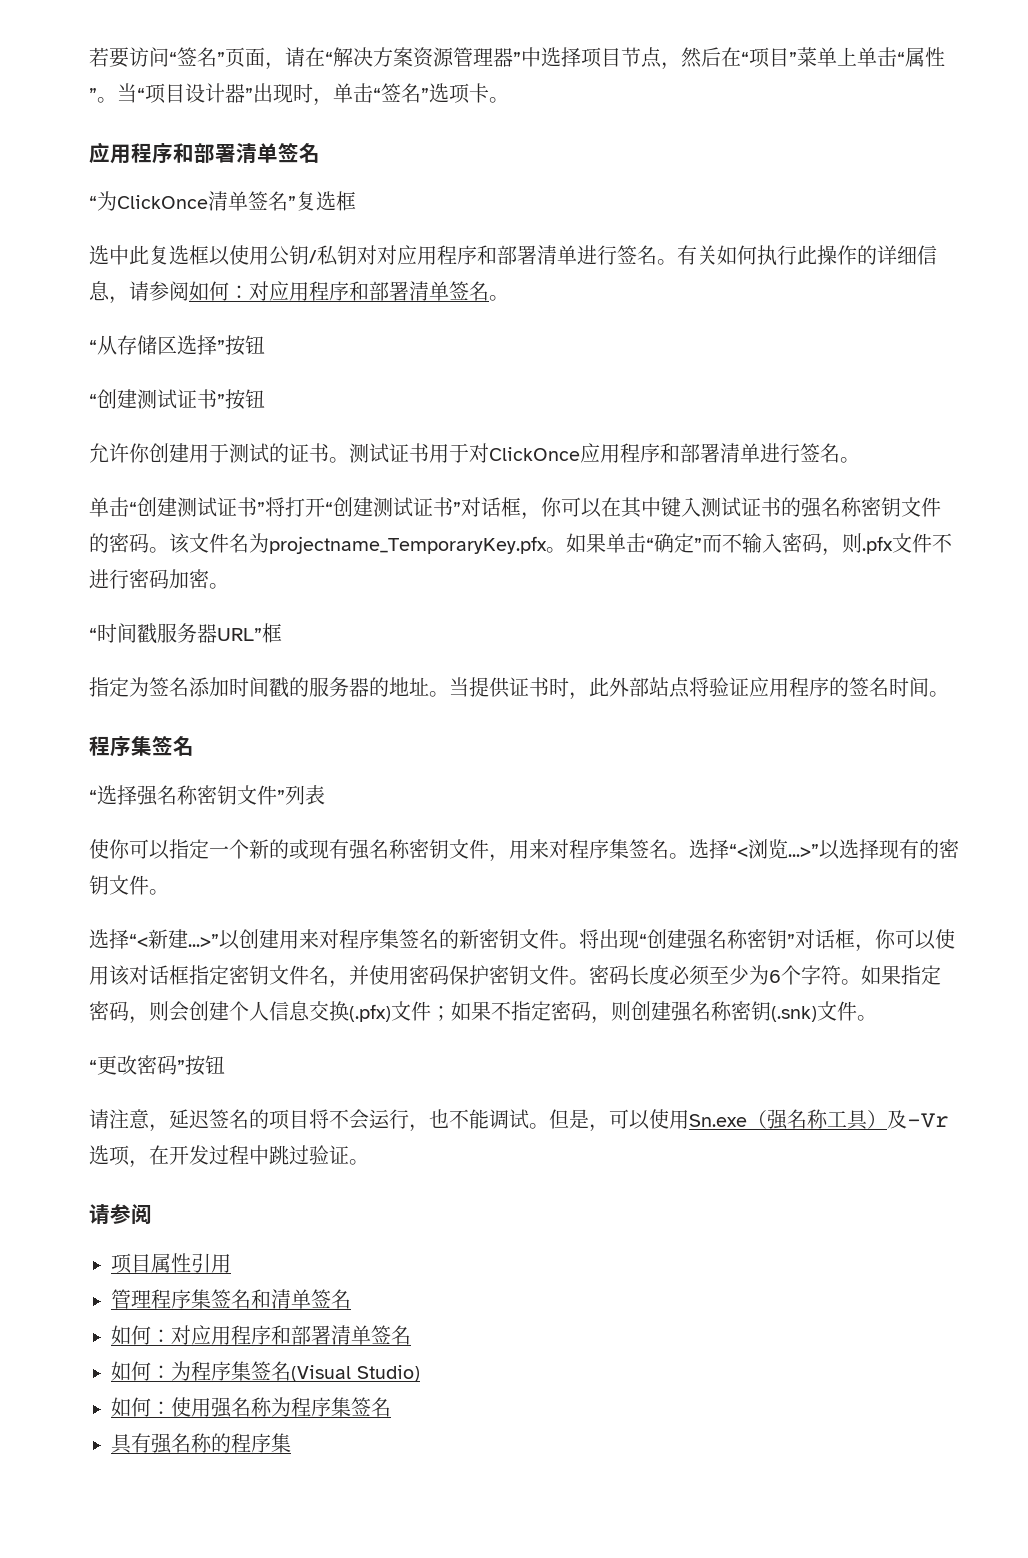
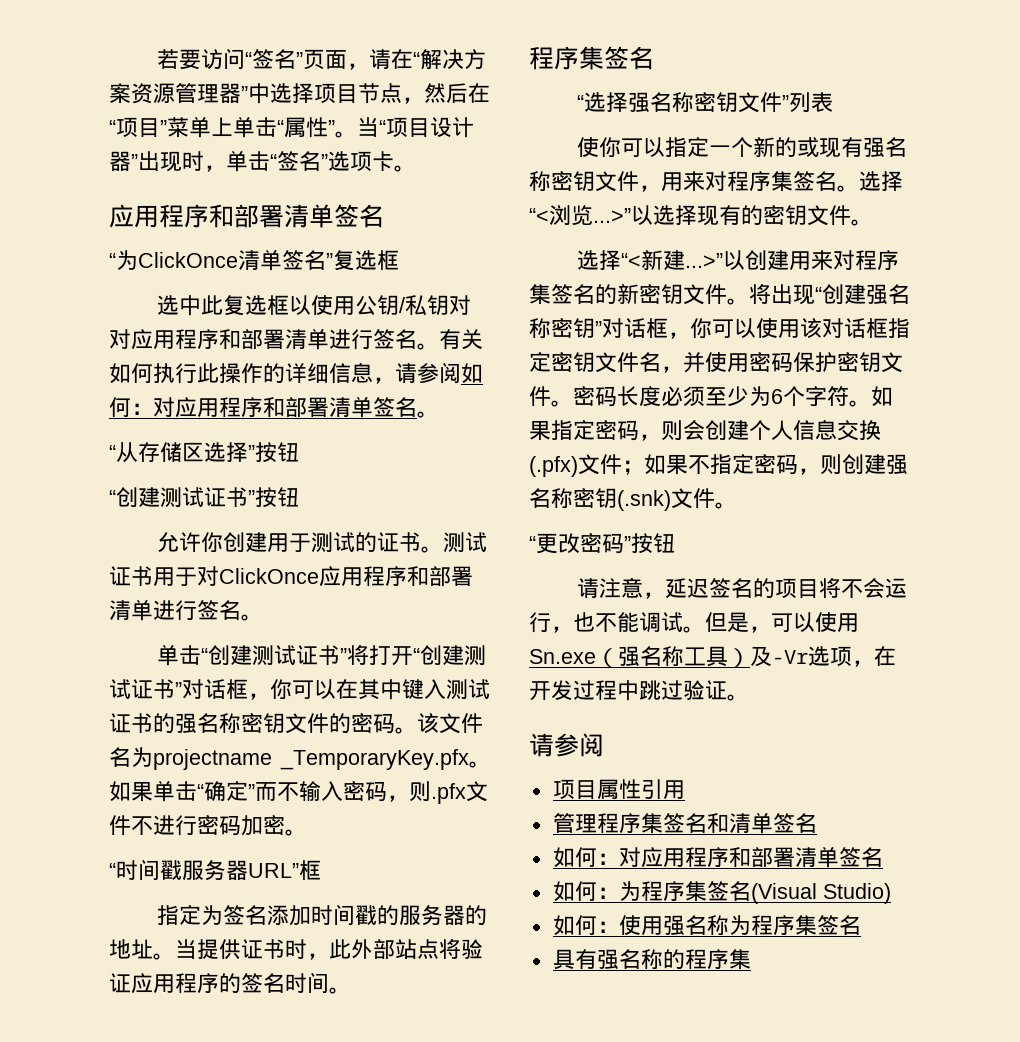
- 该文件名为projectname_TemporaryKey.pfx。
+ 该文件名为projectname _TemporaryKey.pfx。

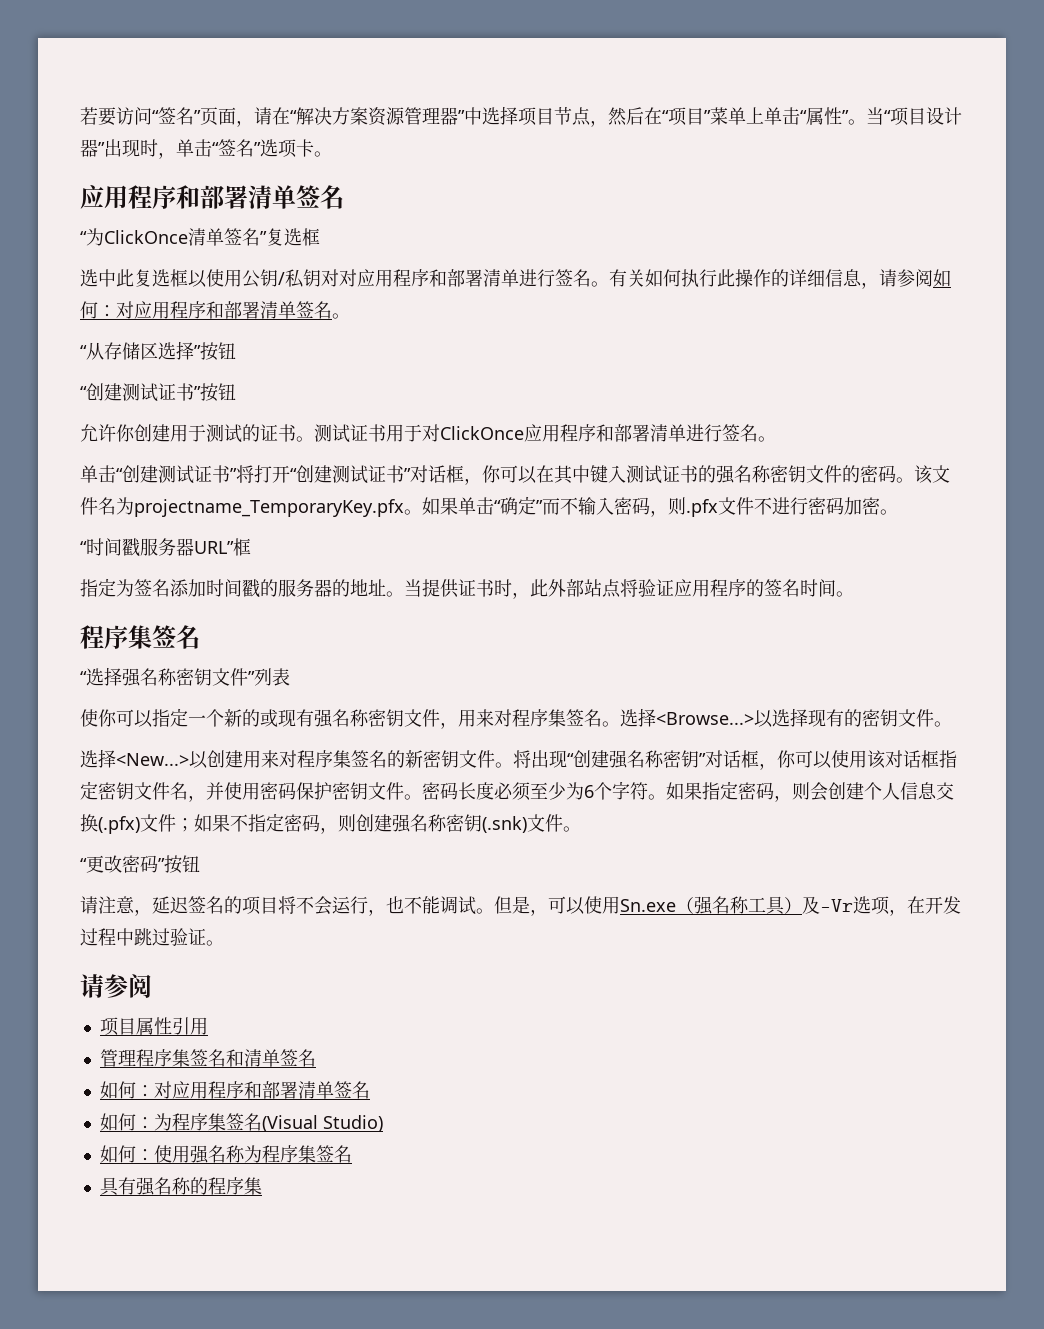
- 该文件名为projectname _TemporaryKey.pfx。
+ 该文件名为projectname_TemporaryKey.pfx。
- 选择“<浏览...>”以选择现有的密钥文件。
+ 选择<Browse...>以选择现有的密钥文件。
- 选择“<新建...>”以创建用来对程序集签名的新密钥文件。
+ 选择<New...>以创建用来对程序集签名的新密钥文件。

